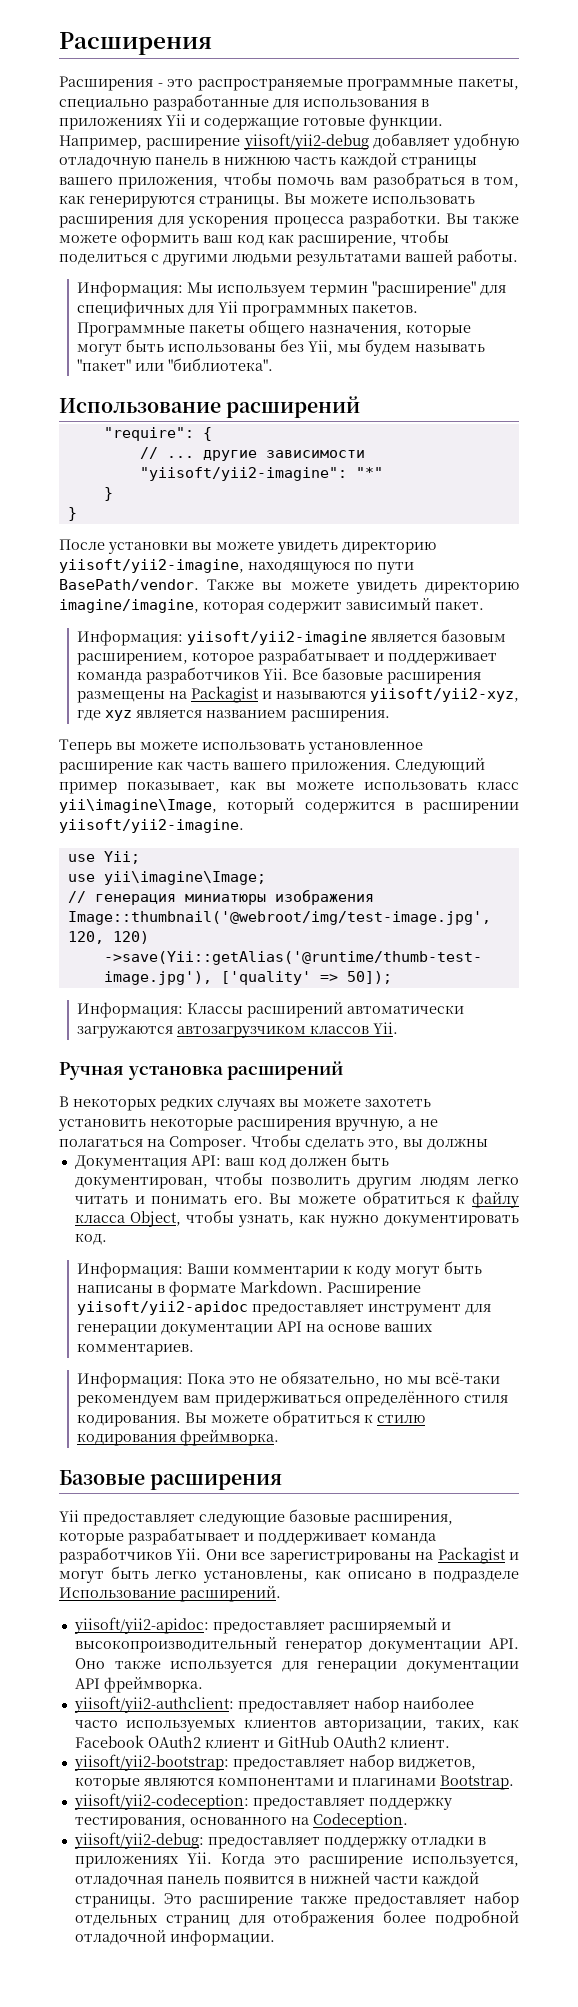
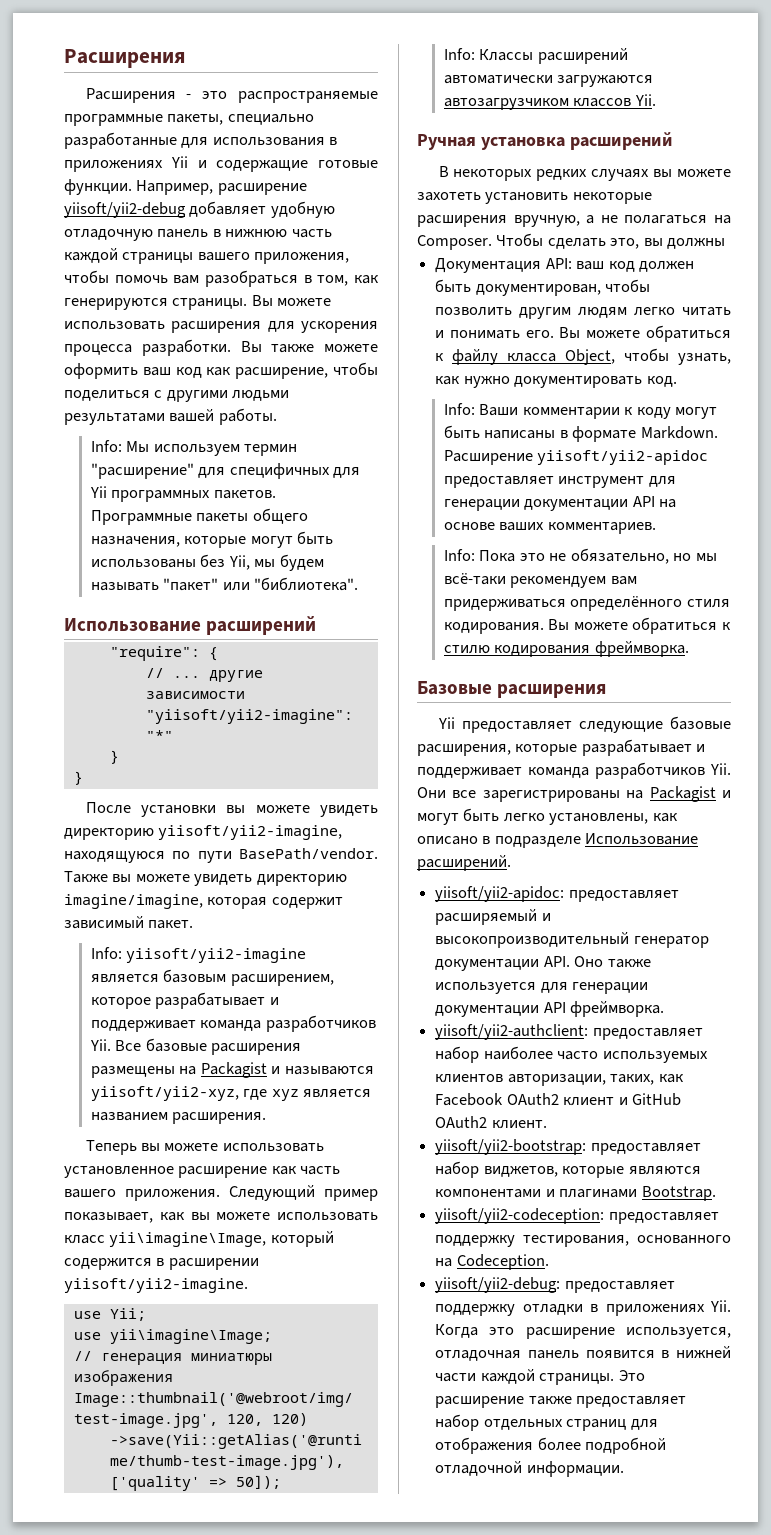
- Информация: Мы используем термин "расширение" для специфичных для Yii программных пакетов.
+ Info: Мы используем термин "расширение" для специфичных для Yii программных пакетов.
- Информация: yiisoft/yii2-imagine является базовым расширением, которое разрабатывает и поддерживает команда разработчиков Yii. Все базовые расширения размещены на Packagist и называются yiisoft/yii2-xyz, где xyz является названием расширения.
+ Info: yiisoft/yii2-imagine является базовым расширением, которое разрабатывает и поддерживает команда разработчиков Yii. Все базовые расширения размещены на Packagist и называются yiisoft/yii2-xyz, где xyz является названием расширения.
- Информация: Классы расширений автоматически загружаются автозагрузчиком классов Yii.
+ Info: Классы расширений автоматически загружаются автозагрузчиком классов Yii.
- Информация: Ваши комментарии к коду могут быть написаны в формате Markdown.
+ Info: Ваши комментарии к коду могут быть написаны в формате Markdown.
- Информация: Пока это не обязательно, но мы всё-таки рекомендуем вам придерживаться определённого стиля кодирования.
+ Info: Пока это не обязательно, но мы всё-таки рекомендуем вам придерживаться определённого стиля кодирования.

